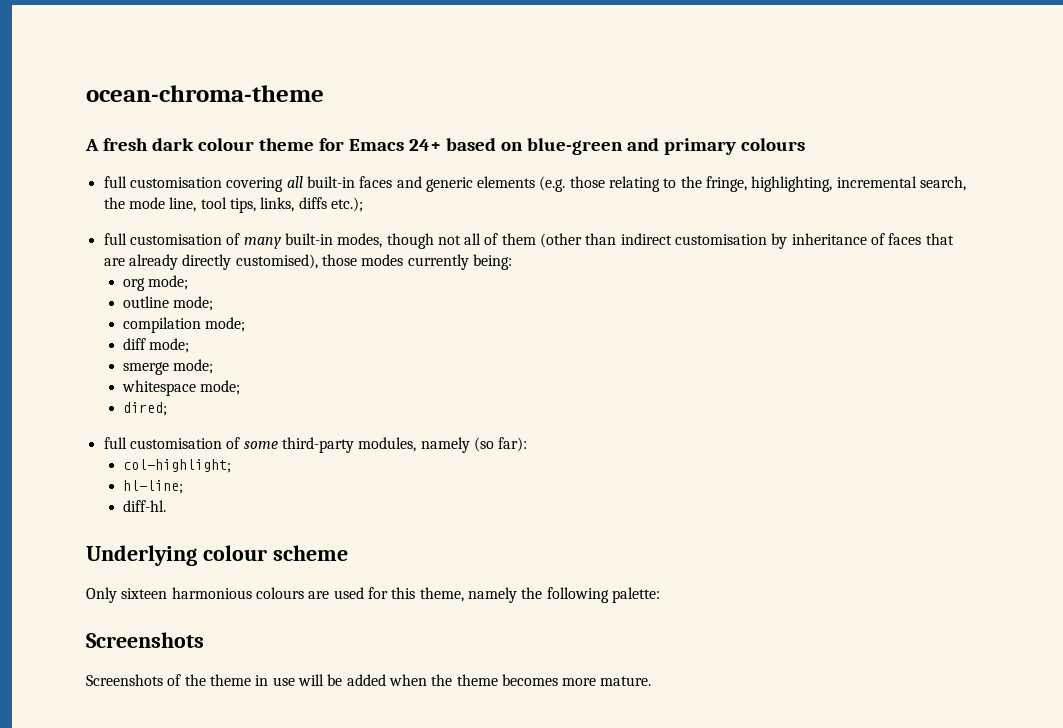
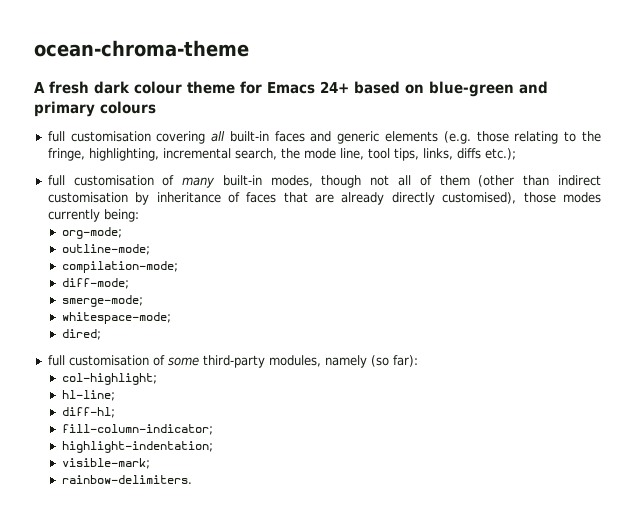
- org mode;
- outline mode;
- compilation mode;
- diff mode;
- smerge mode;
- whitespace mode;
+ org-mode;
+ outline-mode;
+ compilation-mode;
+ diff-mode;
+ smerge-mode;
+ whitespace-mode;
- diff-hl.
- Underlying colour scheme
- Only sixteen harmonious colours are used for this theme, namely the following palette:
- Screenshots
- Screenshots of the theme in use will be added when the theme becomes more mature.
+ diff-hl;
+ fill-column-indicator;
+ highlight-indentation;
+ visible-mark;
+ rainbow-delimiters.

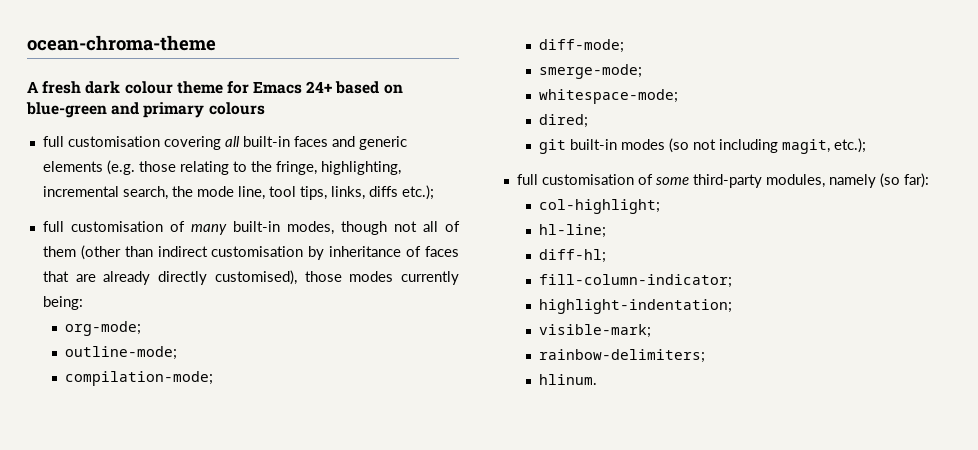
+ git built-in modes (so not including magit, etc.);
- rainbow-delimiters.
+ rainbow-delimiters;
+ hlinum.

